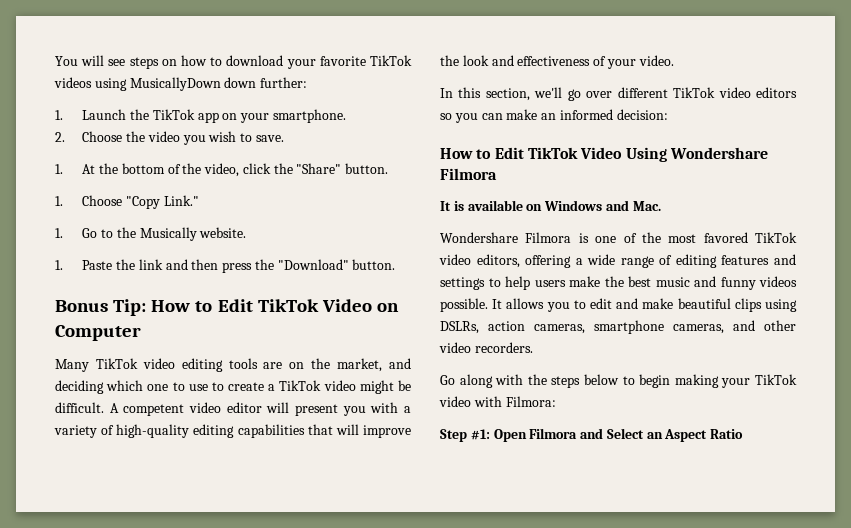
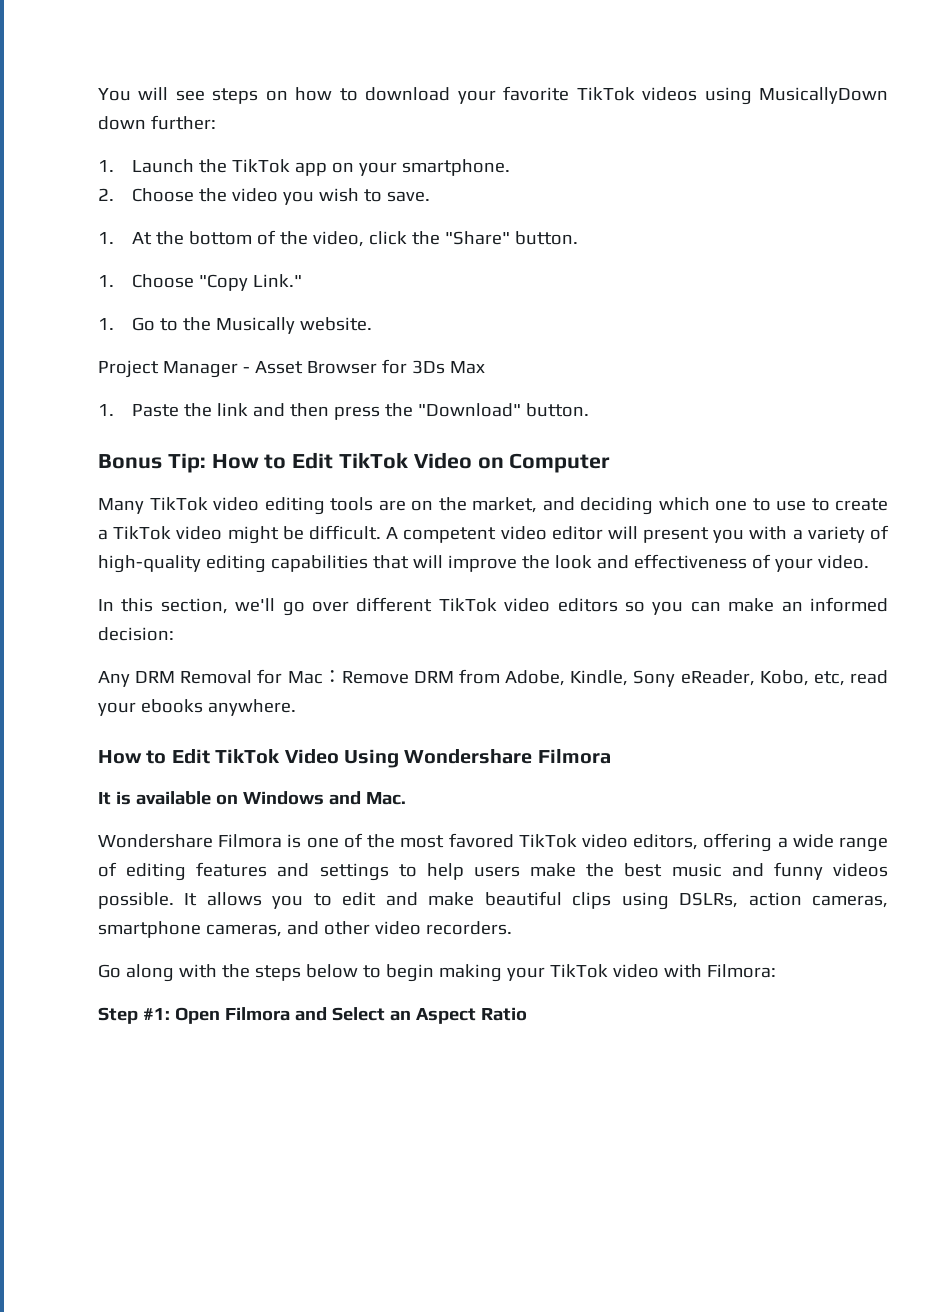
+ Project Manager - Asset Browser for 3Ds Max
+ Any DRM Removal for Mac：Remove DRM from Adobe, Kindle, Sony eReader, Kobo, etc, read your ebooks anywhere.

